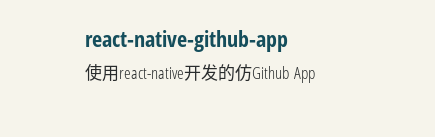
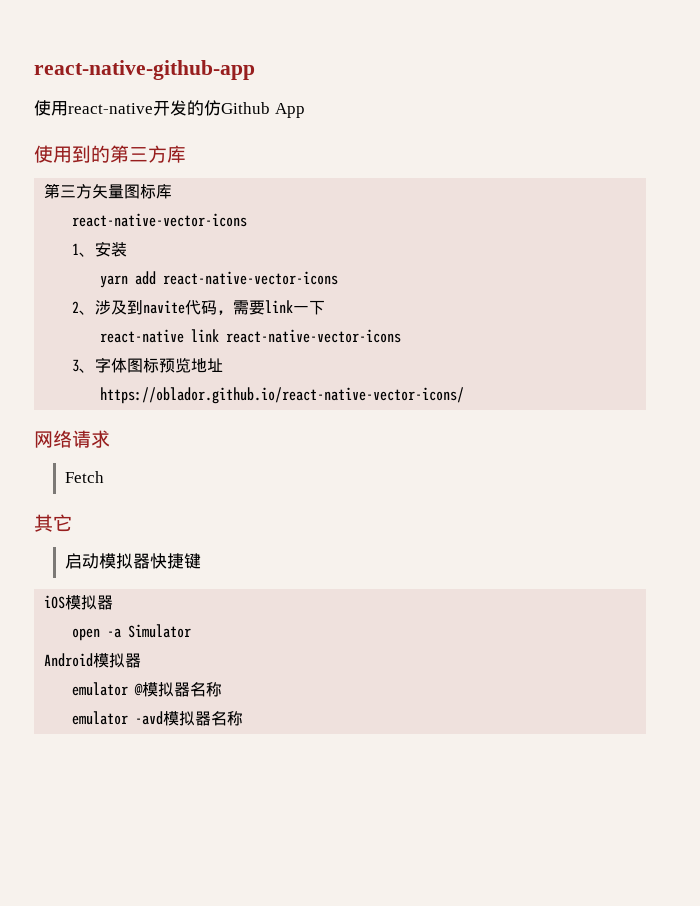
+ 使用到的第三方库
+ 第三方矢量图标库
+ react-native-vector-icons
+ 1、安装
+ yarn add react-native-vector-icons
+ 2、涉及到navite代码，需要link一下
+ react-native link react-native-vector-icons
+ 3、字体图标预览地址
+ https://oblador.github.io/react-native-vector-icons/
+ 网络请求
+ Fetch
+ 其它
+ 启动模拟器快捷键
+ iOS模拟器
+ open -a Simulator
+ Android模拟器
+ emulator @模拟器名称
+ emulator -avd模拟器名称

